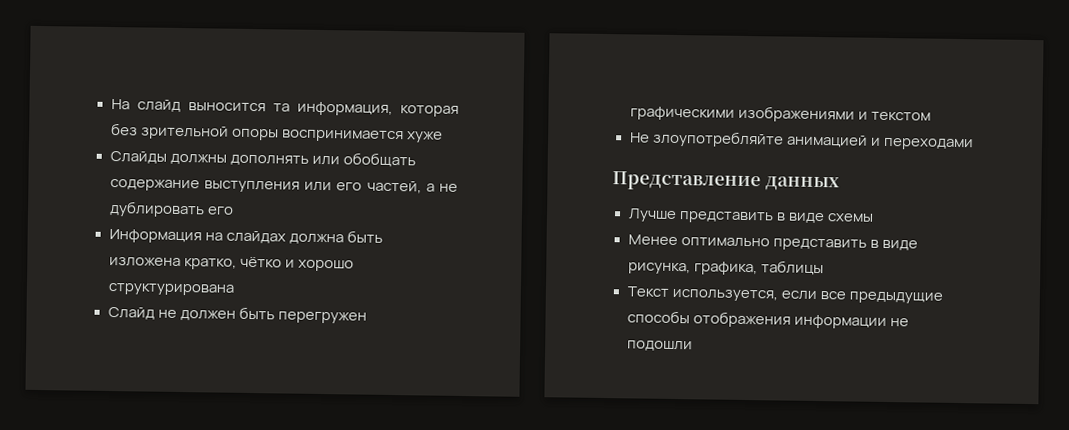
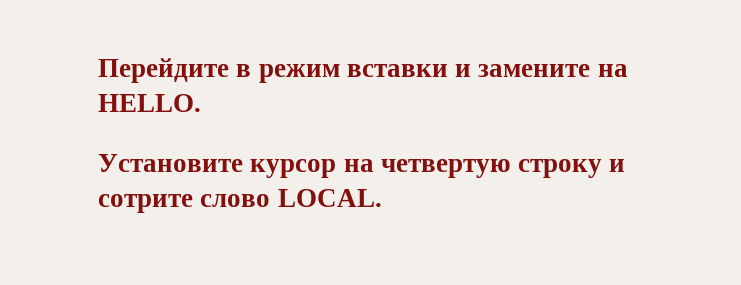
- На слайд выносится та информация, которая без зрительной опоры воспринимается хуже
- Слайды должны дополнять или обобщать содержание выступления или его частей, а не дублировать его
- Информация на слайдах должна быть изложена кратко, чётко и хорошо структурирована
- Слайд не должен быть перегружен графическими изображениями и текстом
- Не злоупотребляйте анимацией и переходами
- Представление данных
- Лучше представить в виде схемы
- Менее оптимально представить в виде рисунка, графика, таблицы
- Текст используется, если все предыдущие способы отображения информации не подошли
+ Перейдите в режим вставки и замените на HELLO.
+ Установите курсор на четвертую строку и сотрите слово LOCAL.

